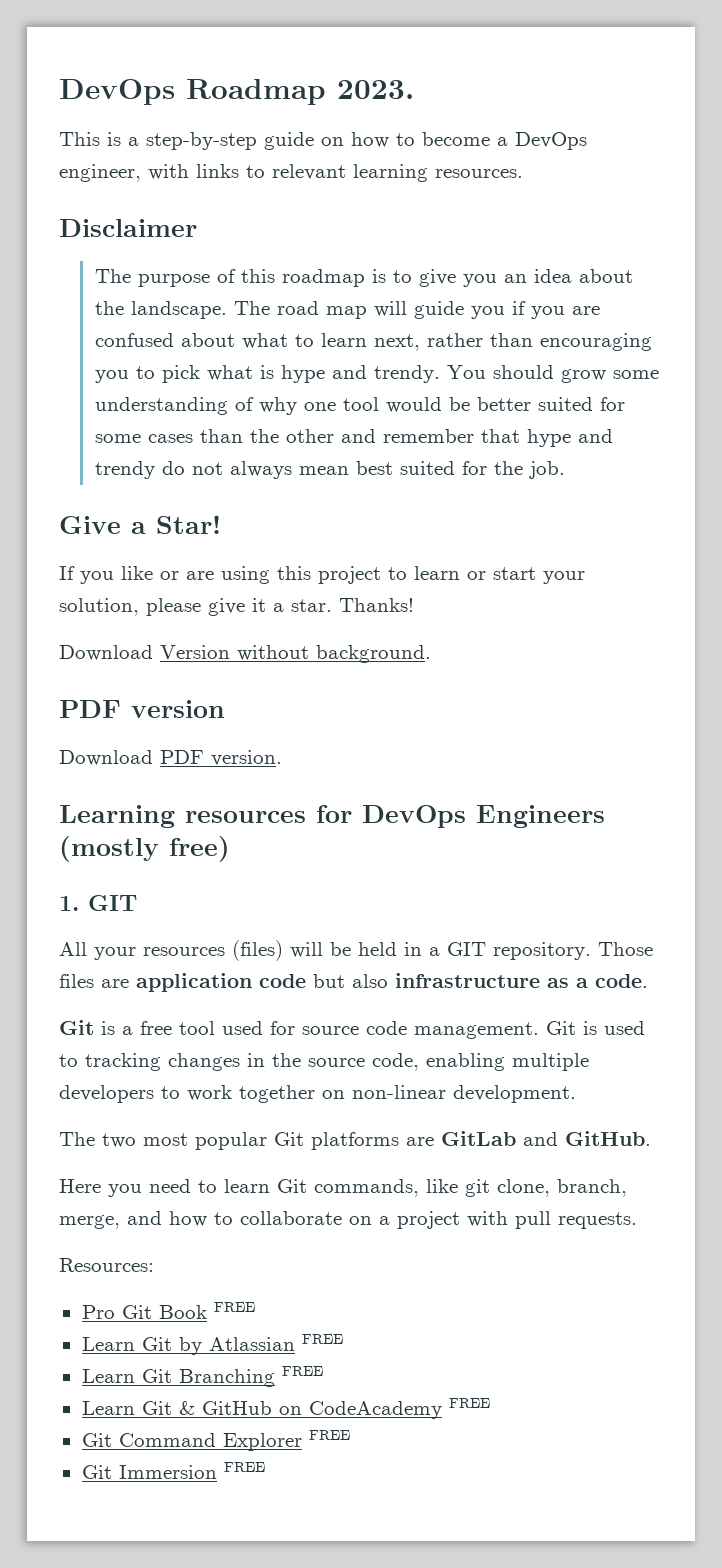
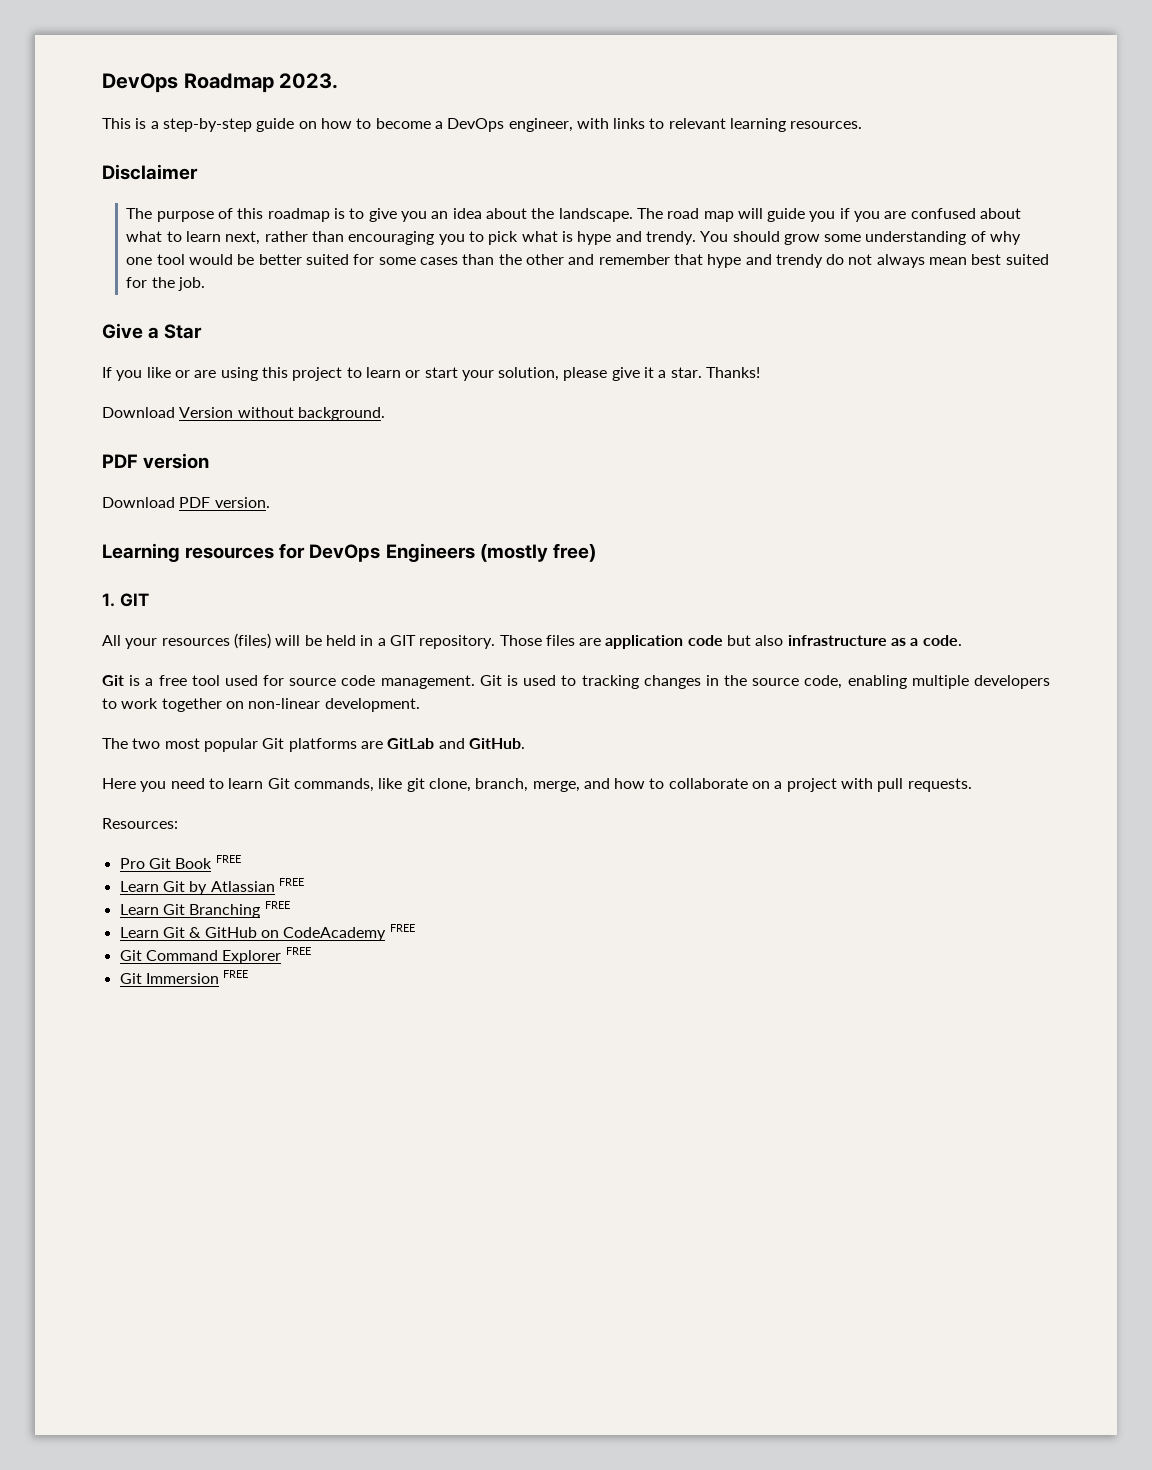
- Give a Star!
+ Give a Star

